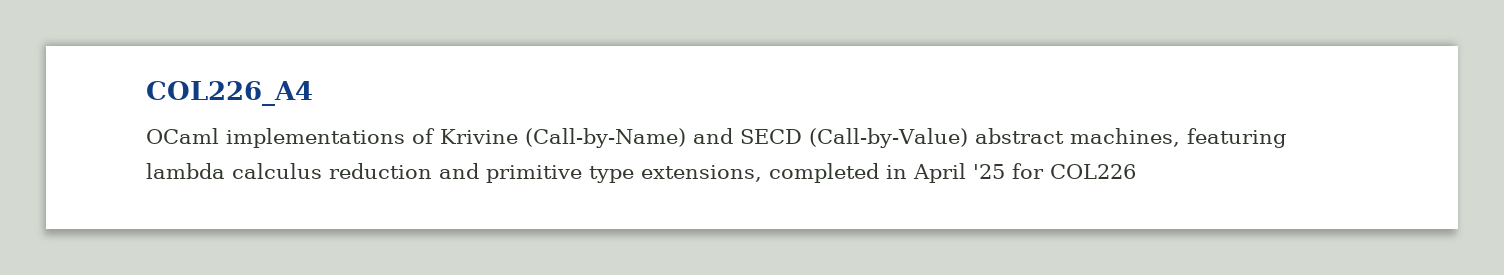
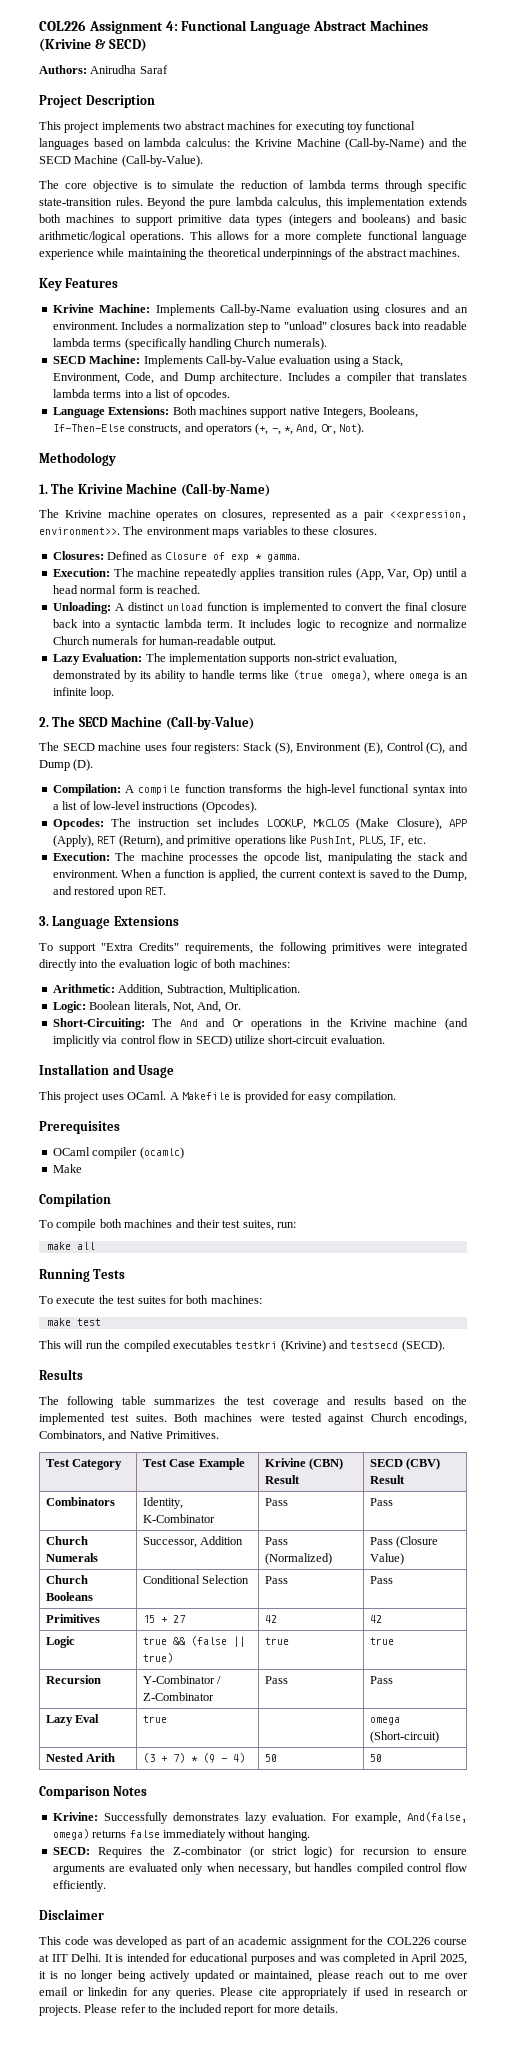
- COL226_A4
- OCaml implementations of Krivine (Call-by-Name) and SECD (Call-by-Value) abstract machines, featuring lambda calculus reduction and primitive type extensions, completed in April '25 for COL226
+ COL226 Assignment 4: Functional Language Abstract Machines (Krivine & SECD)
+ Authors: Anirudha Saraf
+ Project Description
+ This project implements two abstract machines for executing toy functional languages based on lambda calculus: the Krivine Machine (Call-by-Name) and the SECD Machine (Call-by-Value).
+ The core objective is to simulate the reduction of lambda terms through specific state-transition rules. Beyond the pure lambda calculus, this implementation extends both machines to support primitive data types (integers and booleans) and basic arithmetic/logical operations. This allows for a more complete functional language experience while maintaining the theoretical underpinnings of the abstract machines.
+ Key Features
+ Krivine Machine: Implements Call-by-Name evaluation using closures and an environment. Includes a normalization step to "unload" closures back into readable lambda terms (specifically handling Church numerals).
+ SECD Machine: Implements Call-by-Value evaluation using a Stack, Environment, Code, and Dump architecture. Includes a compiler that translates lambda terms into a list of opcodes.
+ Language Extensions: Both machines support native Integers, Booleans, If-Then-Else constructs, and operators (+, -, *, And, Or, Not).
+ Methodology
+ 1. The Krivine Machine (Call-by-Name)
+ The Krivine machine operates on closures, represented as a pair <<expression, environment>>. The environment maps variables to these closures.
+ Closures: Defined as Closure of exp * gamma.
+ Execution: The machine repeatedly applies transition rules (App, Var, Op) until a head normal form is reached.
+ Unloading: A distinct unload function is implemented to convert the final closure back into a syntactic lambda term. It includes logic to recognize and normalize Church numerals for human-readable output.
+ Lazy Evaluation: The implementation supports non-strict evaluation, demonstrated by its ability to handle terms like (true omega), where omega is an infinite loop.
+ 2. The SECD Machine (Call-by-Value)
+ The SECD machine uses four registers: Stack (S), Environment (E), Control (C), and Dump (D).
+ Compilation: A compile function transforms the high-level functional syntax into a list of low-level instructions (Opcodes).
+ Opcodes: The instruction set includes LOOKUP, MkCLOS (Make Closure), APP (Apply), RET (Return), and primitive operations like PushInt, PLUS, IF, etc.
+ Execution: The machine processes the opcode list, manipulating the stack and environment. When a function is applied, the current context is saved to the Dump, and restored upon RET.
+ 3. Language Extensions
+ To support "Extra Credits" requirements, the following primitives were integrated directly into the evaluation logic of both machines:
+ Arithmetic: Addition, Subtraction, Multiplication.
+ Logic: Boolean literals, Not, And, Or.
+ Short-Circuiting: The And and Or operations in the Krivine machine (and implicitly via control flow in SECD) utilize short-circuit evaluation.
+ Installation and Usage
+ This project uses OCaml. A Makefile is provided for easy compilation.
+ Prerequisites
+ OCaml compiler (ocamlc)
+ Make
+ Compilation
+ To compile both machines and their test suites, run:
+ make all
+ Running Tests
+ To execute the test suites for both machines:
+ make test
+ This will run the compiled executables testkri (Krivine) and testsecd (SECD).
+ Results
+ The following table summarizes the test coverage and results based on the implemented test suites. Both machines were tested against Church encodings, Combinators, and Native Primitives.
+ Test Category | Test Case Example | Krivine (CBN) Result | SECD (CBV) Result
+ Combinators | Identity, K-Combinator | Pass | Pass
+ Church Numerals | Successor, Addition | Pass (Normalized) | Pass (Closure Value)
+ Church Booleans | Conditional Selection | Pass | Pass
+ Primitives | 15 + 27 | 42 | 42
+ Logic | true && (false || true) | true | true
+ Recursion | Y-Combinator / Z-Combinator | Pass | Pass
+ Lazy Eval | true | | omega (Short-circuit)
+ Nested Arith | (3 + 7) * (9 - 4) | 50 | 50
+ Comparison Notes
+ Krivine: Successfully demonstrates lazy evaluation. For example, And(false, omega) returns false immediately without hanging.
+ SECD: Requires the Z-combinator (or strict logic) for recursion to ensure arguments are evaluated only when necessary, but handles compiled control flow efficiently.
+ Disclaimer
+ This code was developed as part of an academic assignment for the COL226 course at IIT Delhi. It is intended for educational purposes and was completed in April 2025, it is no longer being actively updated or maintained, please reach out to me over email or linkedin for any queries. Please cite appropriately if used in research or projects. Please refer to the included report for more details.

